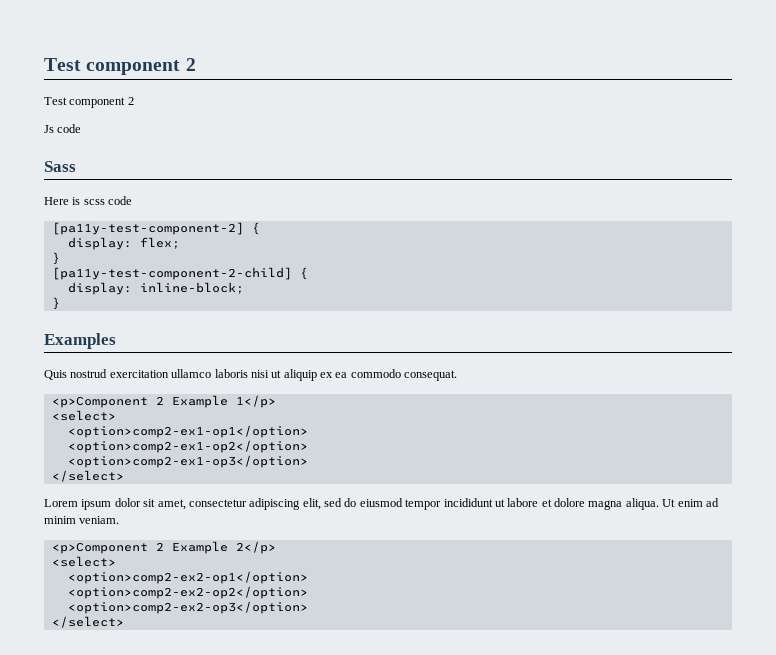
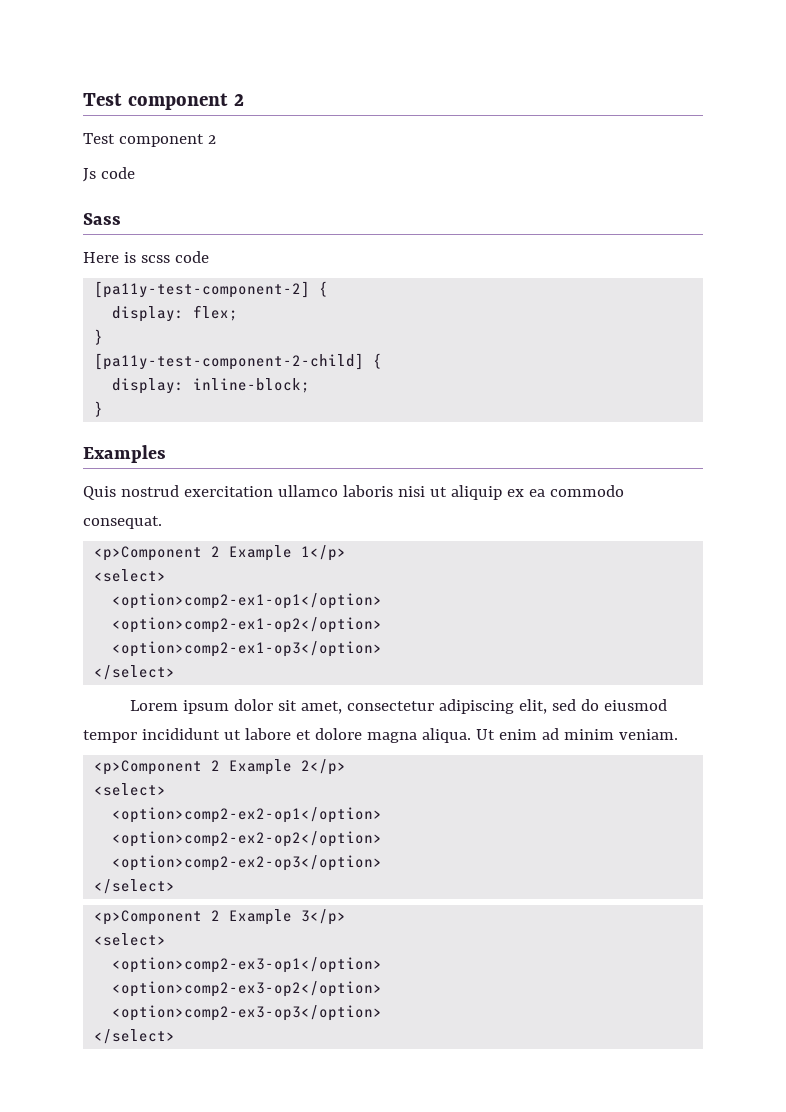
+ <p>Component 2 Example 3</p>
+ <select>
+ <option>comp2-ex3-op1</option>
+ <option>comp2-ex3-op2</option>
+ <option>comp2-ex3-op3</option>
+ </select>

